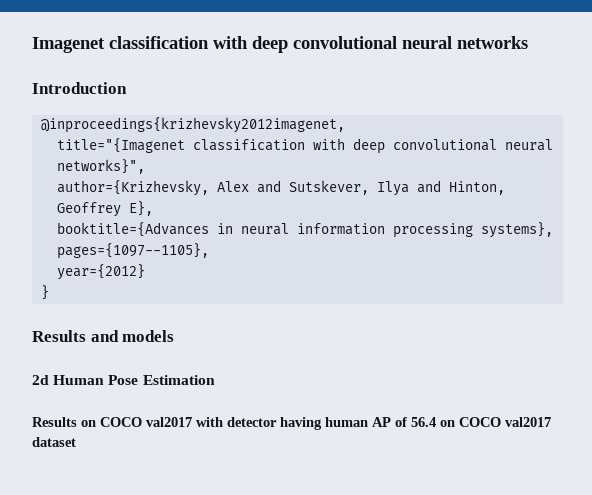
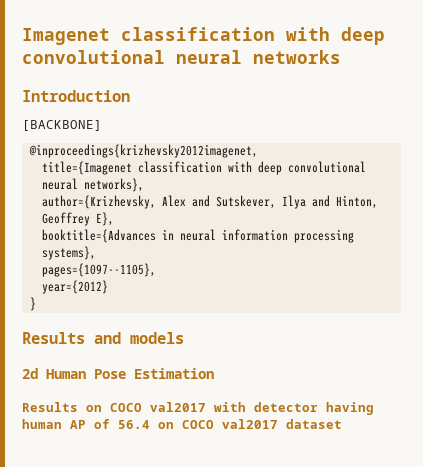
+ [BACKBONE]
- title="{Imagenet classification with deep convolutional neural networks}",
+ title={Imagenet classification with deep convolutional neural networks},

